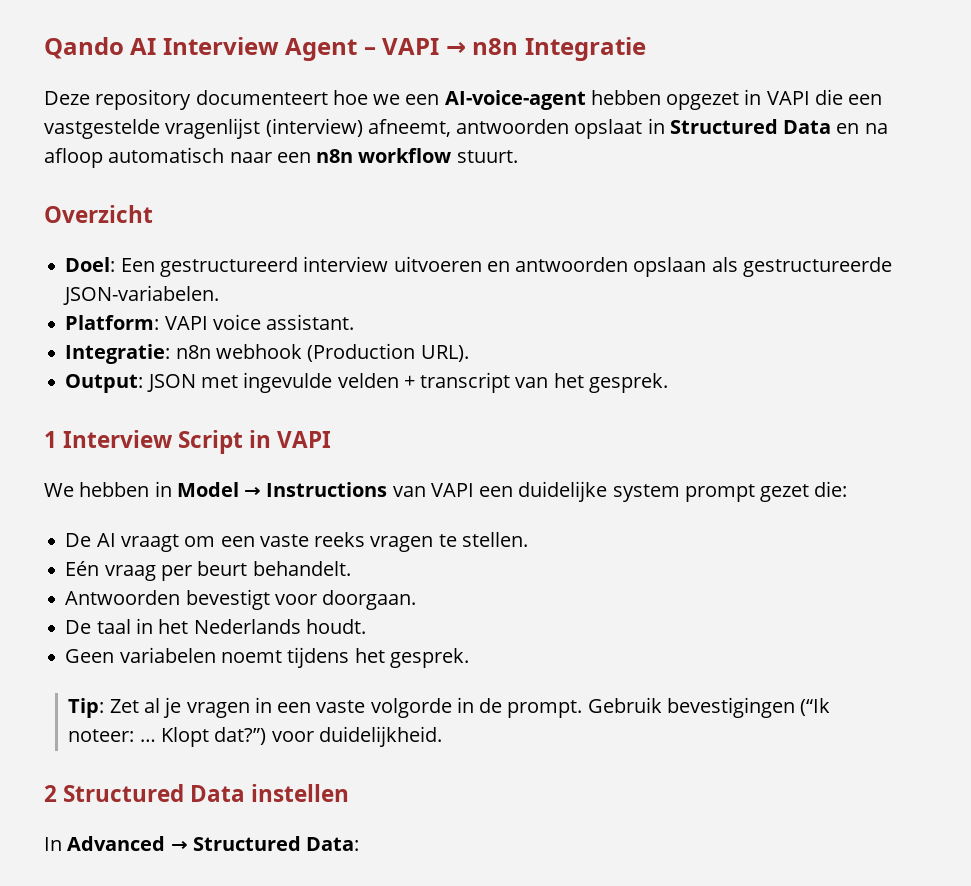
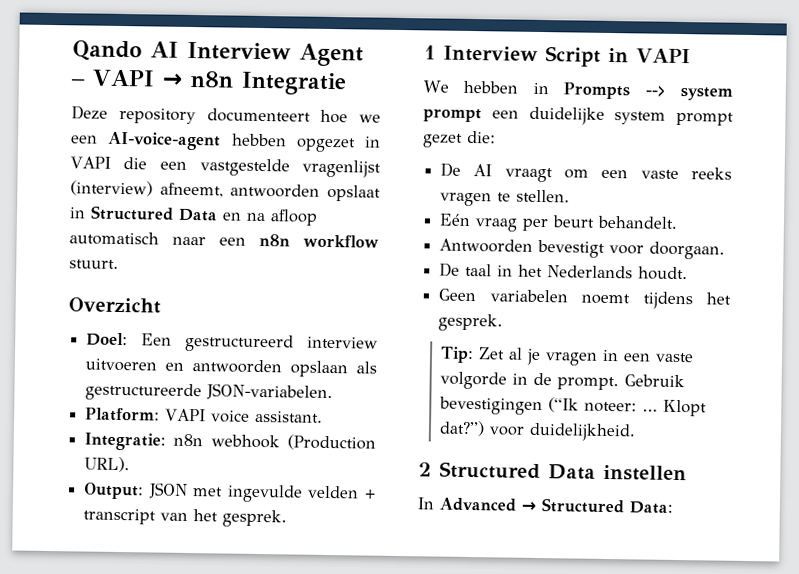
- We hebben in Model → Instructions van VAPI een duidelijke system prompt gezet die:
+ We hebben in Prompts --> system prompt een duidelijke system prompt gezet die:

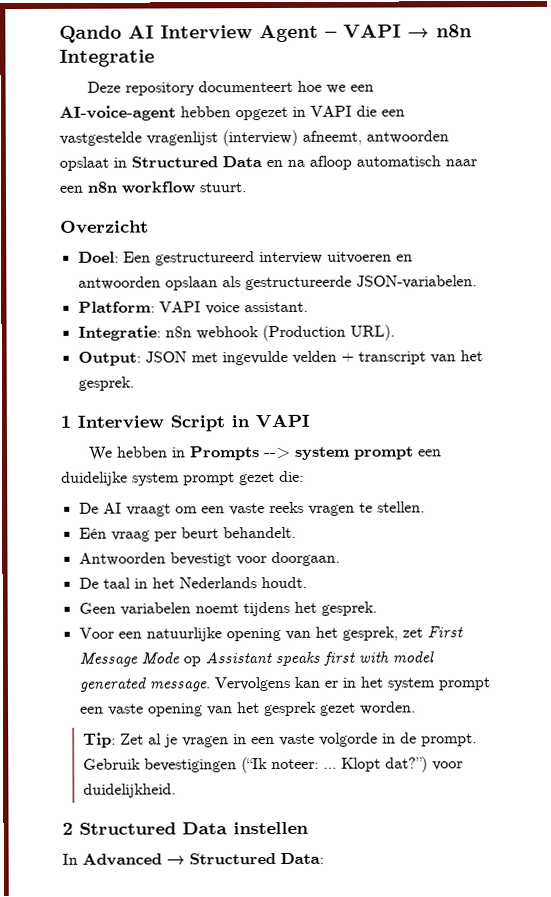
+ Voor een natuurlijke opening van het gesprek, zet First Message Mode op Assistant speaks first with model generated message. Vervolgens kan er in het system prompt een vaste opening van het gesprek gezet worden.

